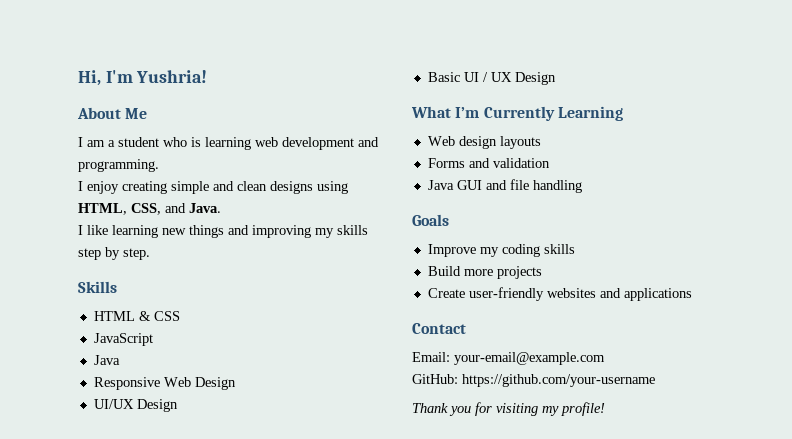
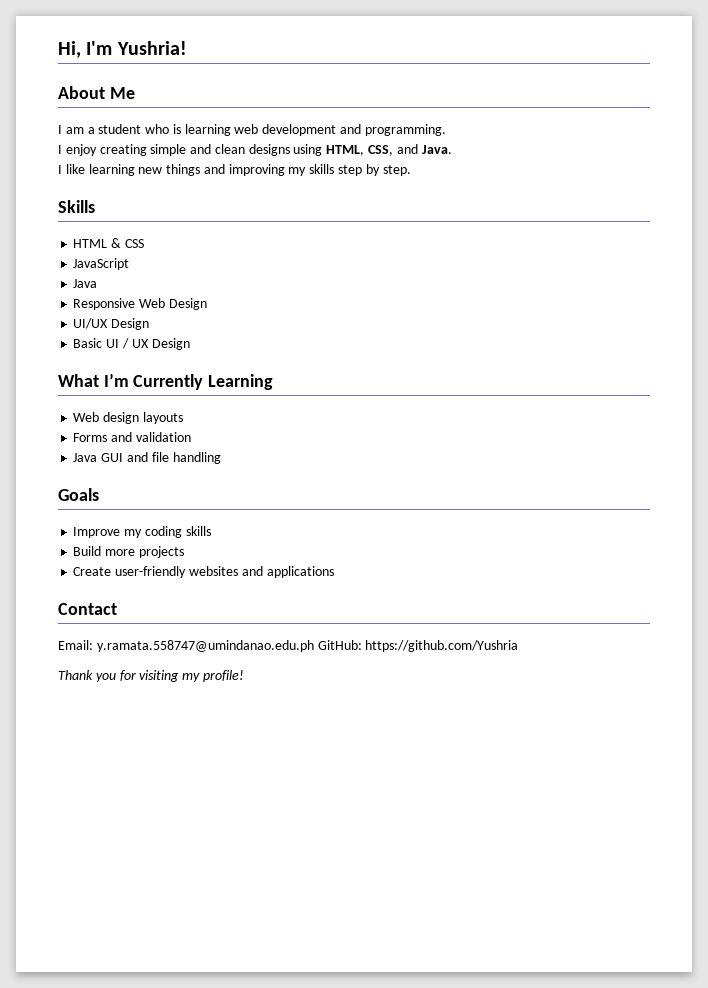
- Email: your-email@example.com
- GitHub: https://github.com/your-username
+ Email: y.ramata.558747@umindanao.edu.ph GitHub: https://github.com/Yushria

